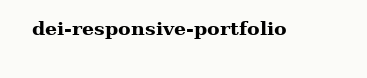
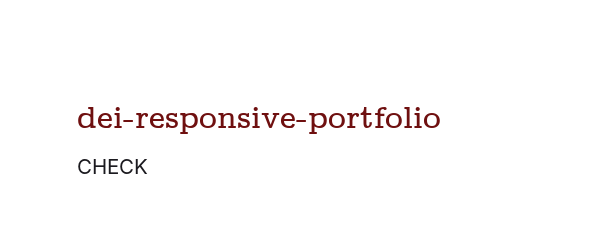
+ CHECK

